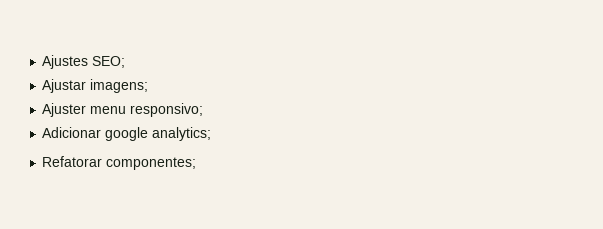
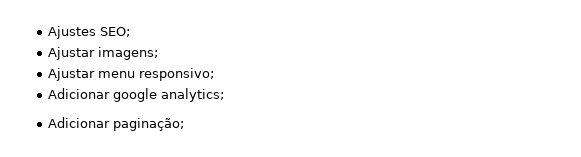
- Ajuster menu responsivo;
+ Ajustar menu responsivo;
- Refatorar componentes;
+ Adicionar paginação;

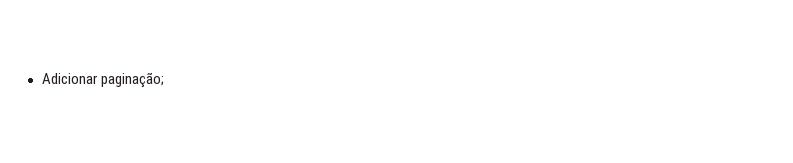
- Ajustes SEO;
- Ajustar imagens;
- Ajustar menu responsivo;
- Adicionar google analytics;

